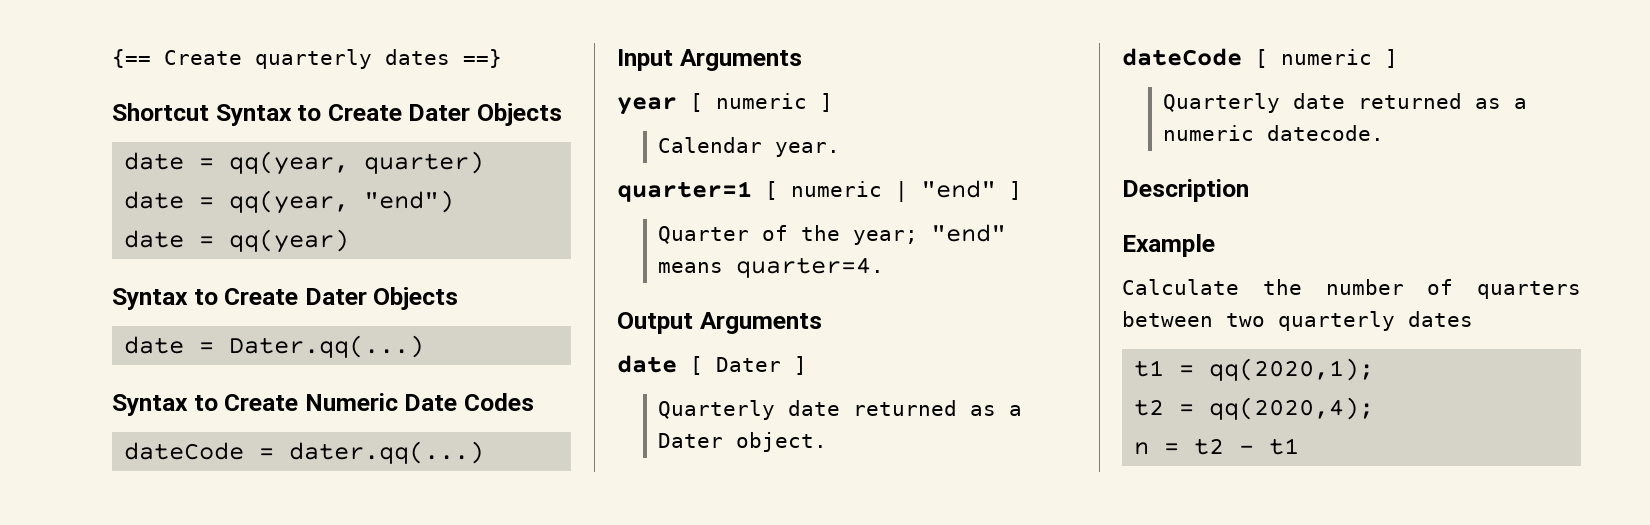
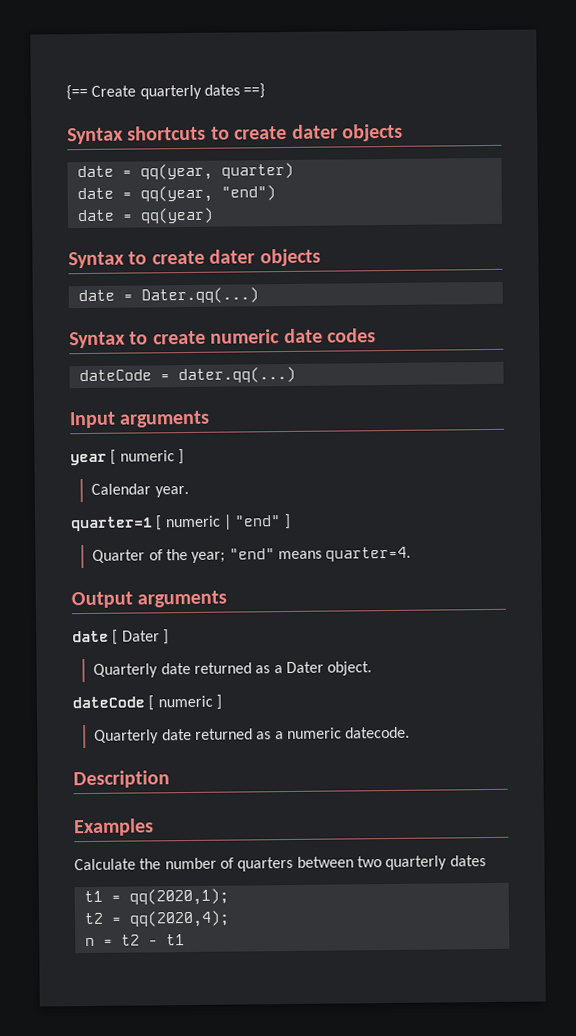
- Shortcut Syntax to Create Dater Objects
+ Syntax shortcuts to create dater objects
  date = qq(year)
- Syntax to Create Dater Objects
+ Syntax to create dater objects
- Syntax to Create Numeric Date Codes
+ Syntax to create numeric date codes
- Input Arguments
+ Input arguments
- Output Arguments
+ Output arguments
- Example
+ Examples

